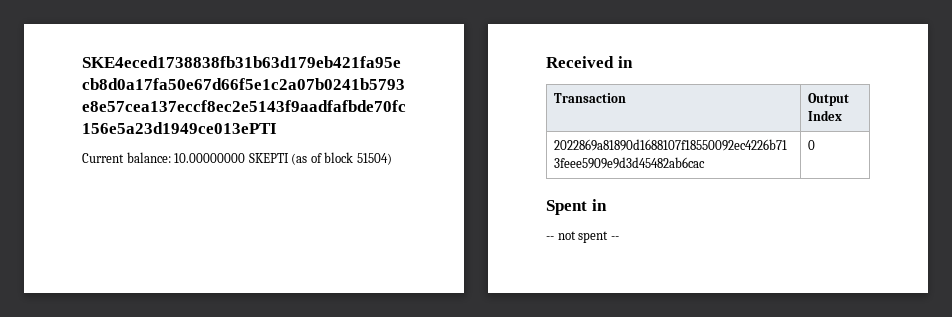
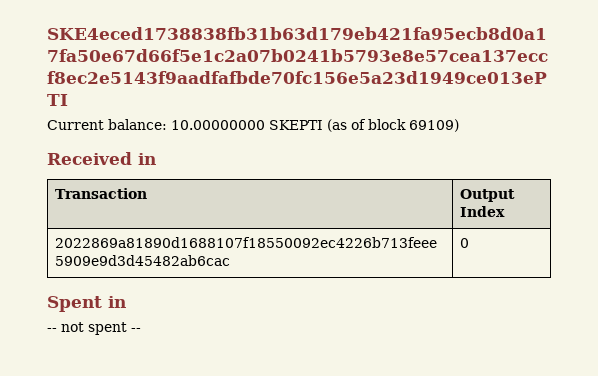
- Current balance: 10.00000000 SKEPTI (as of block 51504)
+ Current balance: 10.00000000 SKEPTI (as of block 69109)

